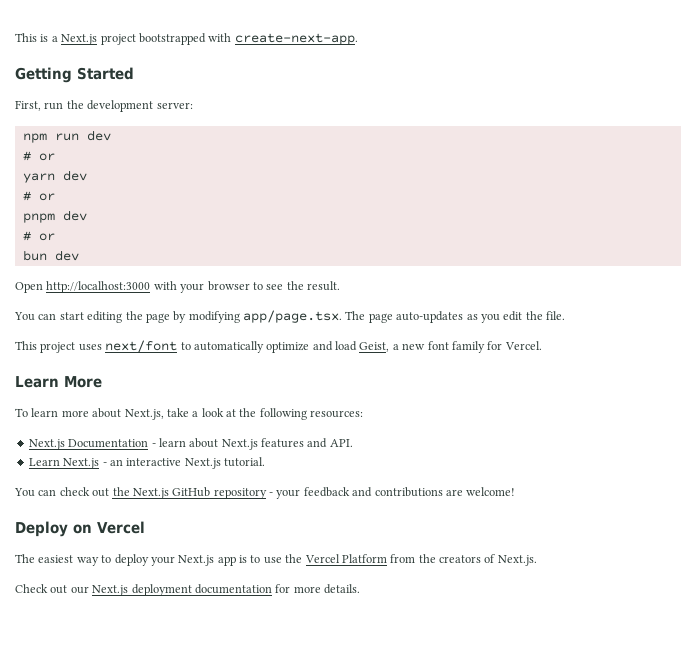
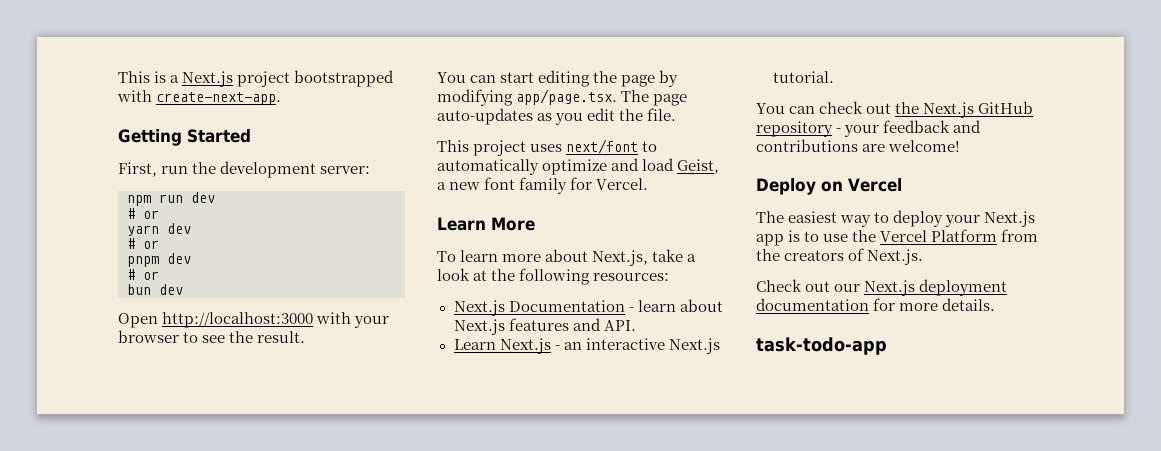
+ task-todo-app

